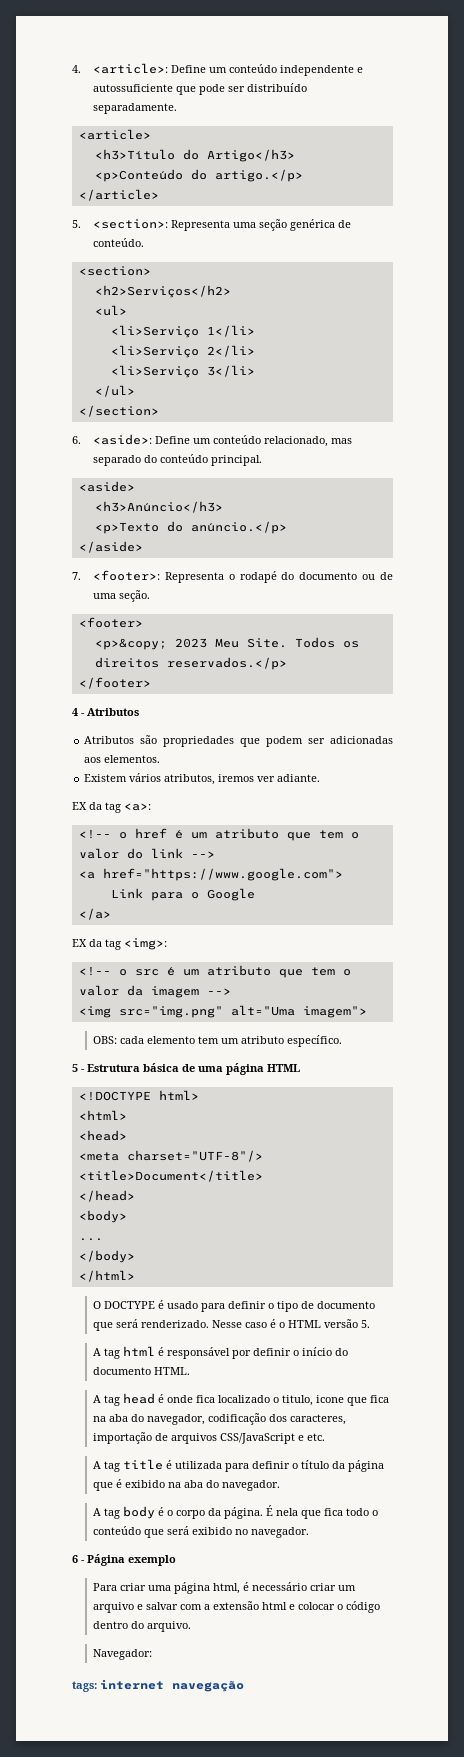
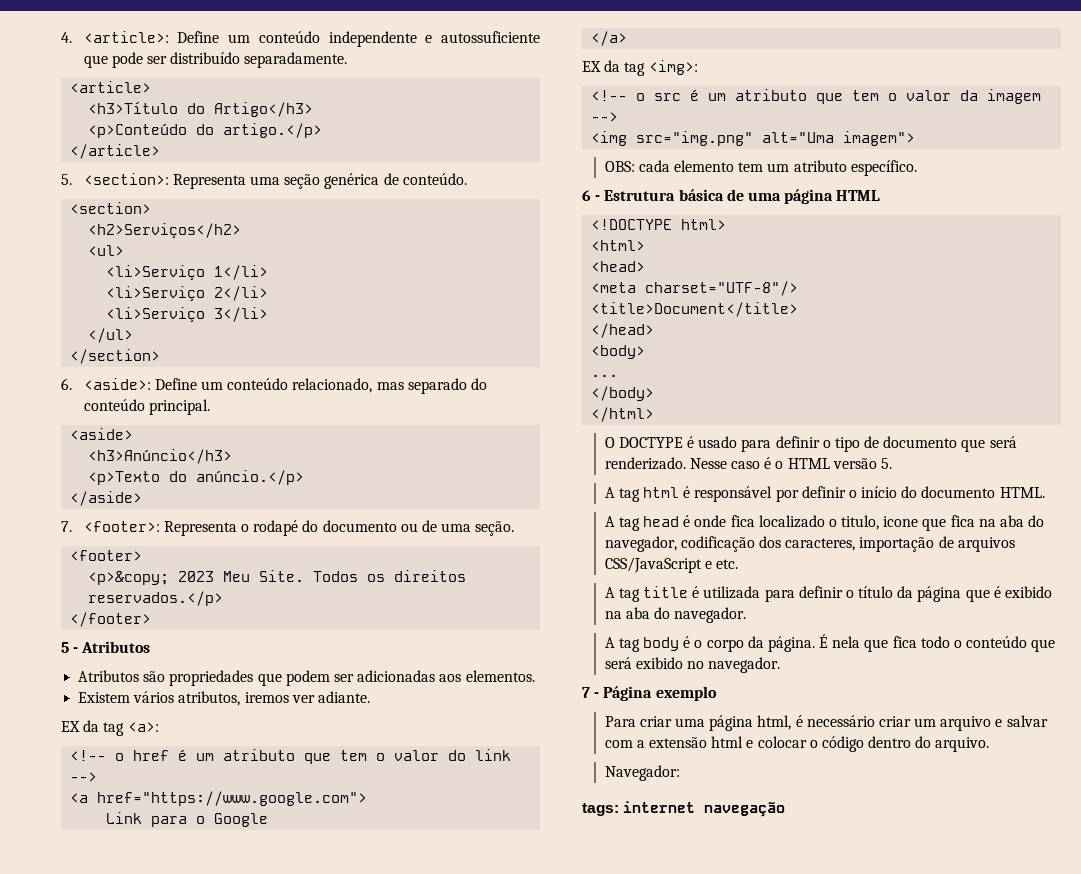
- 4 - Atributos
+ 5 - Atributos
- 5 - Estrutura básica de uma página HTML
+ 6 - Estrutura básica de uma página HTML
- 6 - Página exemplo
+ 7 - Página exemplo

